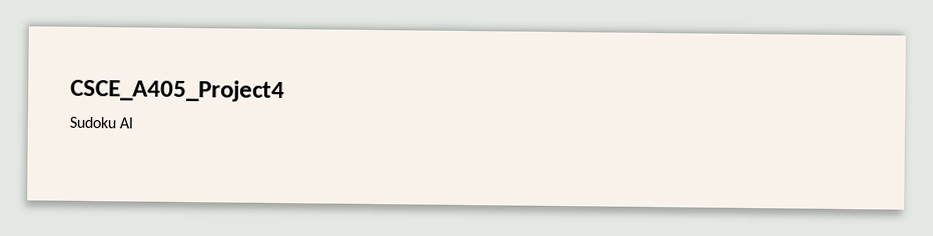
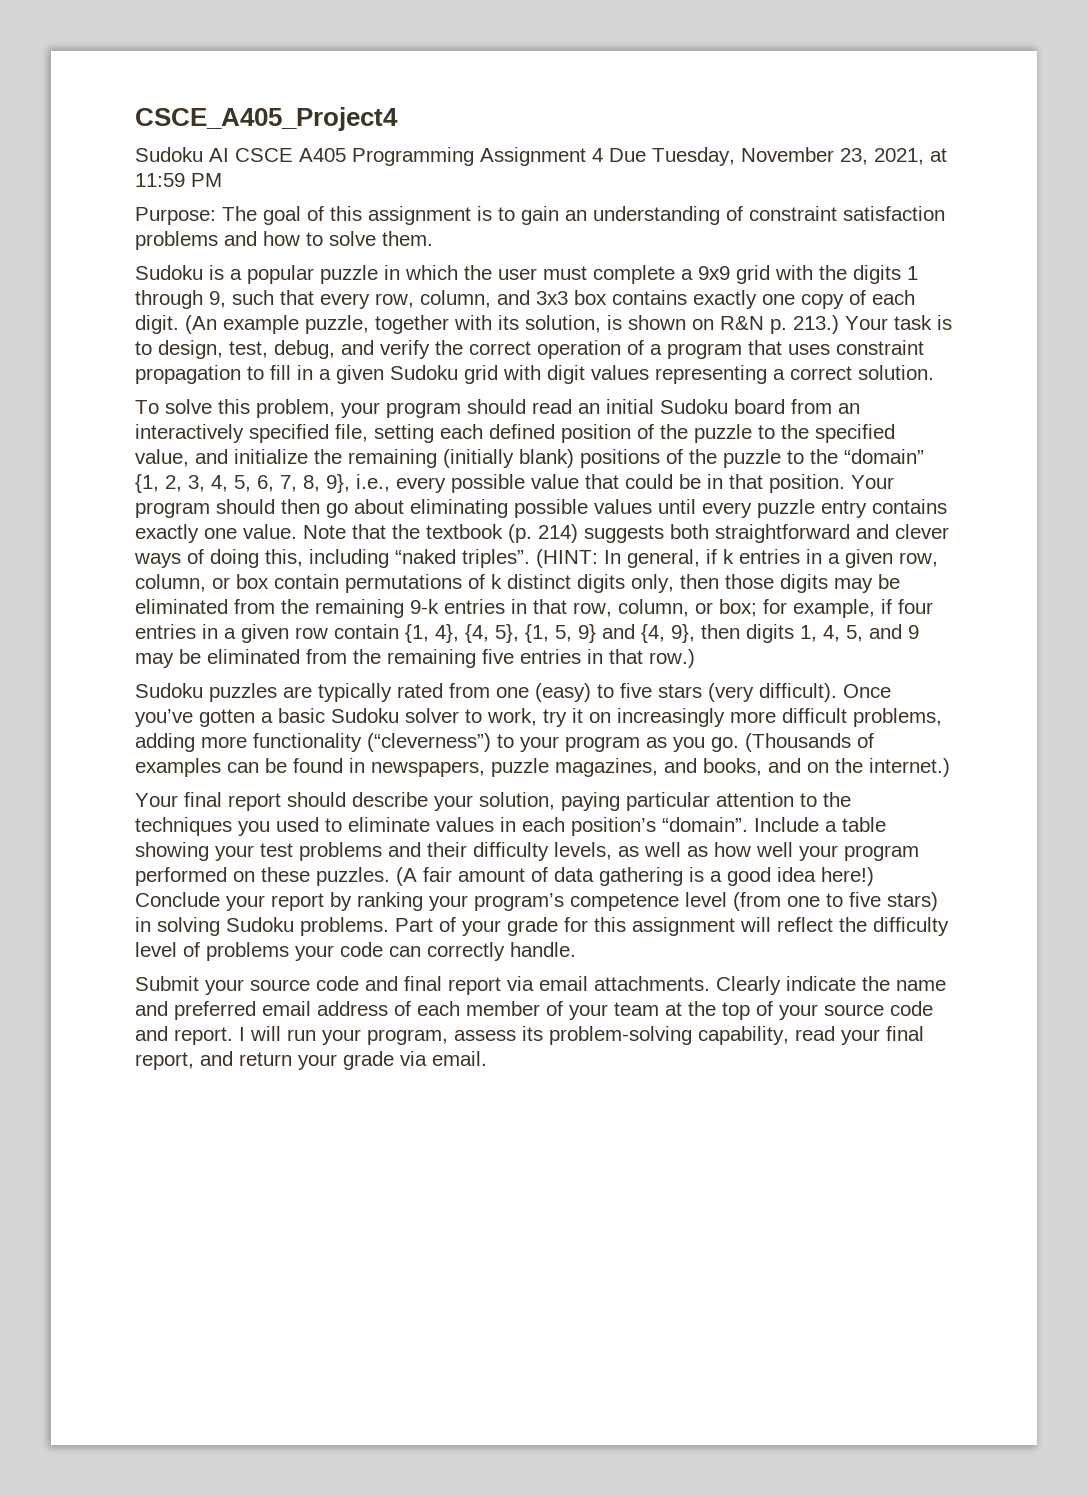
- Sudoku AI
+ Sudoku AI CSCE A405 Programming Assignment 4 Due Tuesday, November 23, 2021, at 11:59 PM
+ Purpose: The goal of this assignment is to gain an understanding of constraint satisfaction problems and how to solve them.
+ Sudoku is a popular puzzle in which the user must complete a 9x9 grid with the digits 1 through 9, such that every row, column, and 3x3 box contains exactly one copy of each digit. (An example puzzle, together with its solution, is shown on R&N p. 213.) Your task is to design, test, debug, and verify the correct operation of a program that uses constraint propagation to fill in a given Sudoku grid with digit values representing a correct solution.
+ To solve this problem, your program should read an initial Sudoku board from an interactively specified file, setting each defined position of the puzzle to the specified value, and initialize the remaining (initially blank) positions of the puzzle to the “domain” {1, 2, 3, 4, 5, 6, 7, 8, 9}, i.e., every possible value that could be in that position. Your program should then go about eliminating possible values until every puzzle entry contains exactly one value. Note that the textbook (p. 214) suggests both straightforward and clever ways of doing this, including “naked triples”. (HINT: In general, if k entries in a given row, column, or box contain permutations of k distinct digits only, then those digits may be eliminated from the remaining 9-k entries in that row, column, or box; for example, if four entries in a given row contain {1, 4}, {4, 5}, {1, 5, 9} and {4, 9}, then digits 1, 4, 5, and 9 may be eliminated from the remaining five entries in that row.)
+ Sudoku puzzles are typically rated from one (easy) to five stars (very difficult). Once you’ve gotten a basic Sudoku solver to work, try it on increasingly more difficult problems, adding more functionality (“cleverness”) to your program as you go. (Thousands of examples can be found in newspapers, puzzle magazines, and books, and on the internet.)
+ Your final report should describe your solution, paying particular attention to the techniques you used to eliminate values in each position’s “domain”. Include a table showing your test problems and their difficulty levels, as well as how well your program performed on these puzzles. (A fair amount of data gathering is a good idea here!) Conclude your report by ranking your program’s competence level (from one to five stars) in solving Sudoku problems. Part of your grade for this assignment will reflect the difficulty level of problems your code can correctly handle.
+ Submit your source code and final report via email attachments. Clearly indicate the name and preferred email address of each member of your team at the top of your source code and report. I will run your program, assess its problem-solving capability, read your final report, and return your grade via email.

